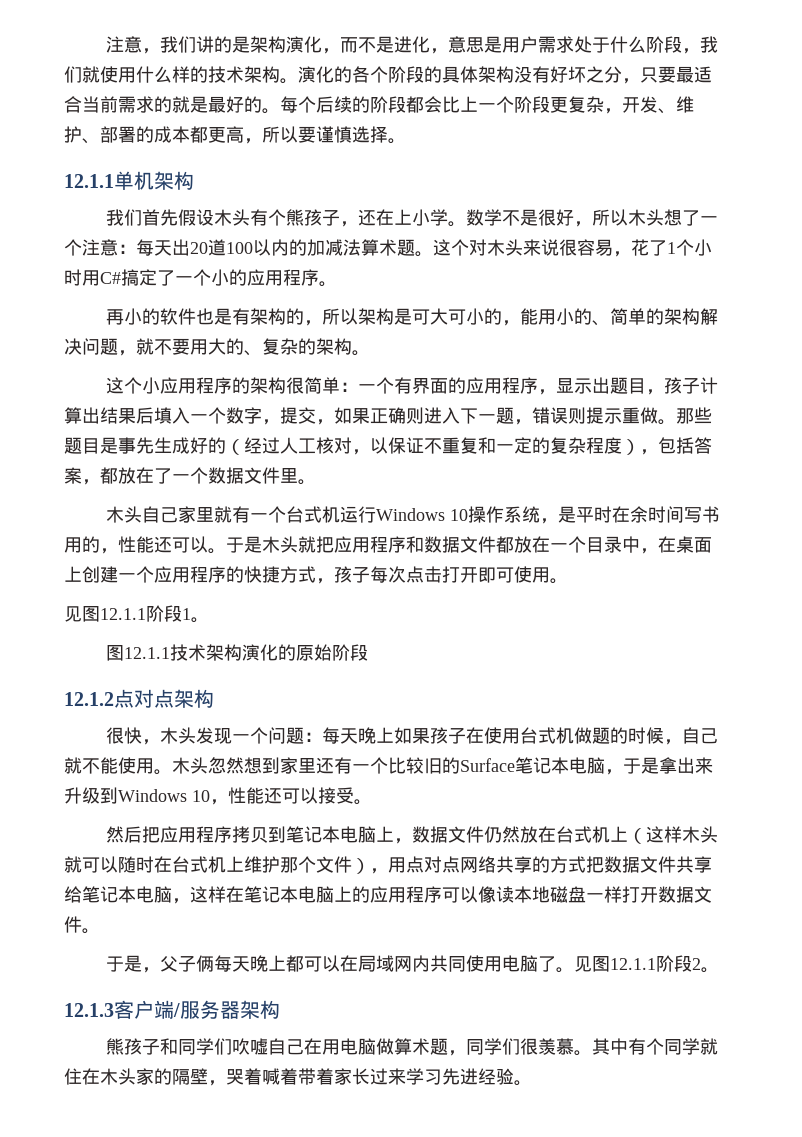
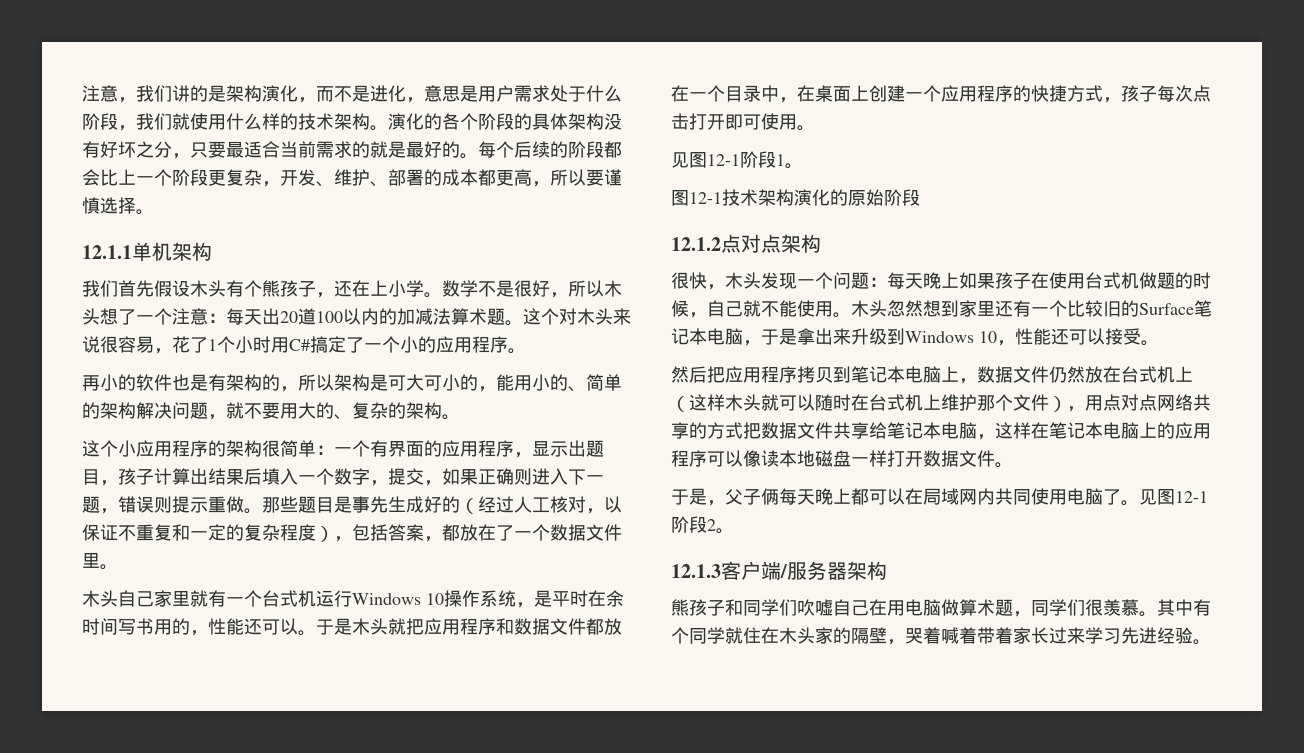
- 见图12.1.1阶段1。
+ 见图12-1阶段1。
- 图12.1.1技术架构演化的原始阶段
+ 图12-1技术架构演化的原始阶段
- 见图12.1.1阶段2。
+ 见图12-1阶段2。

